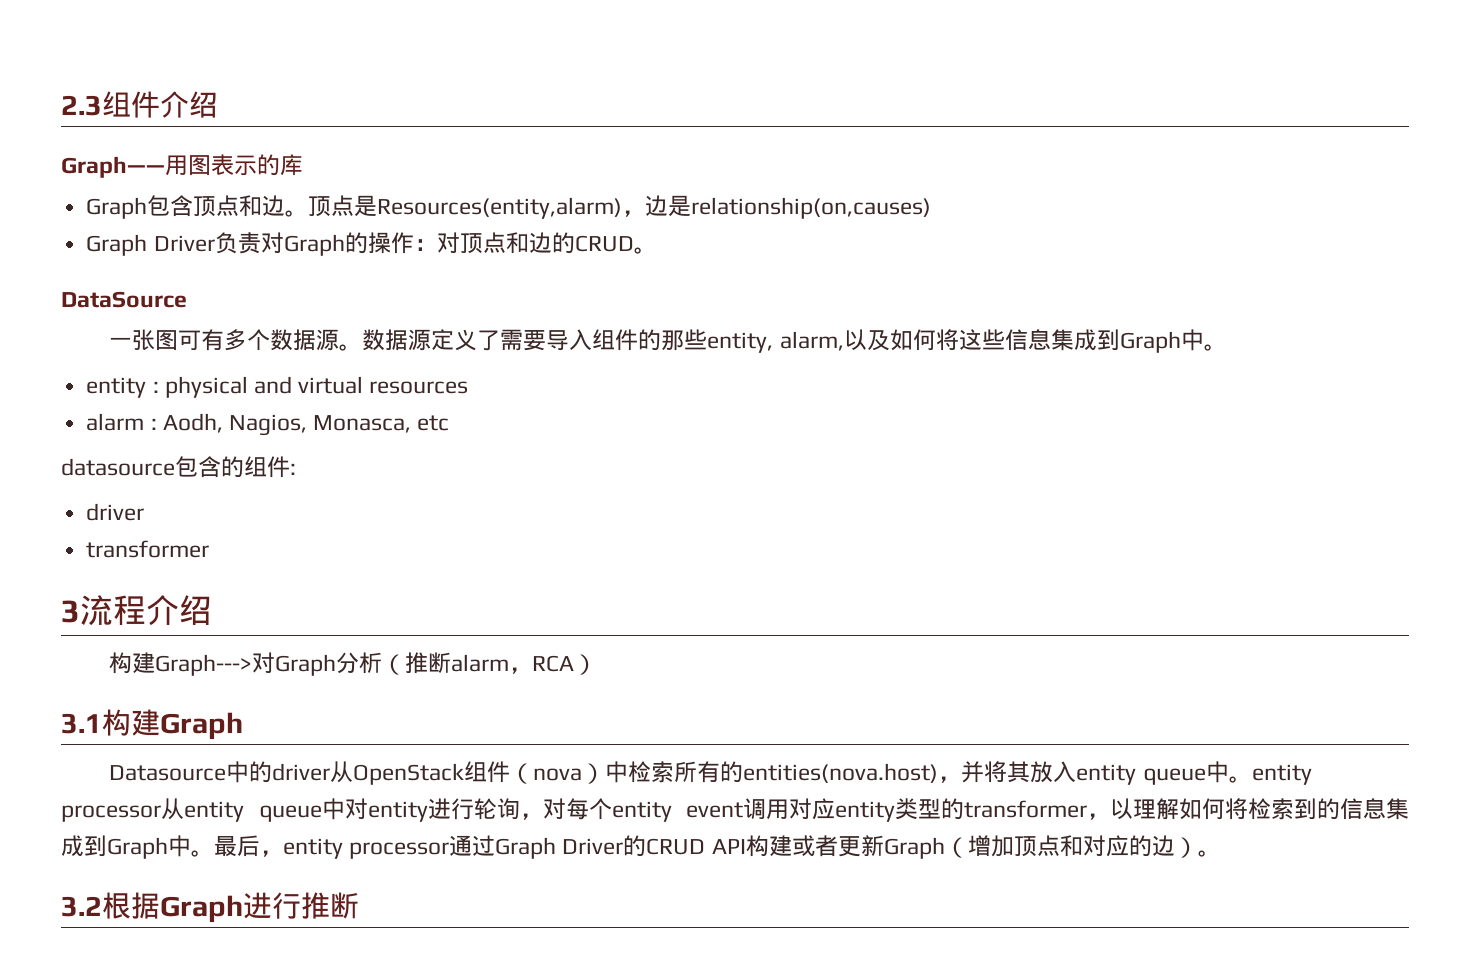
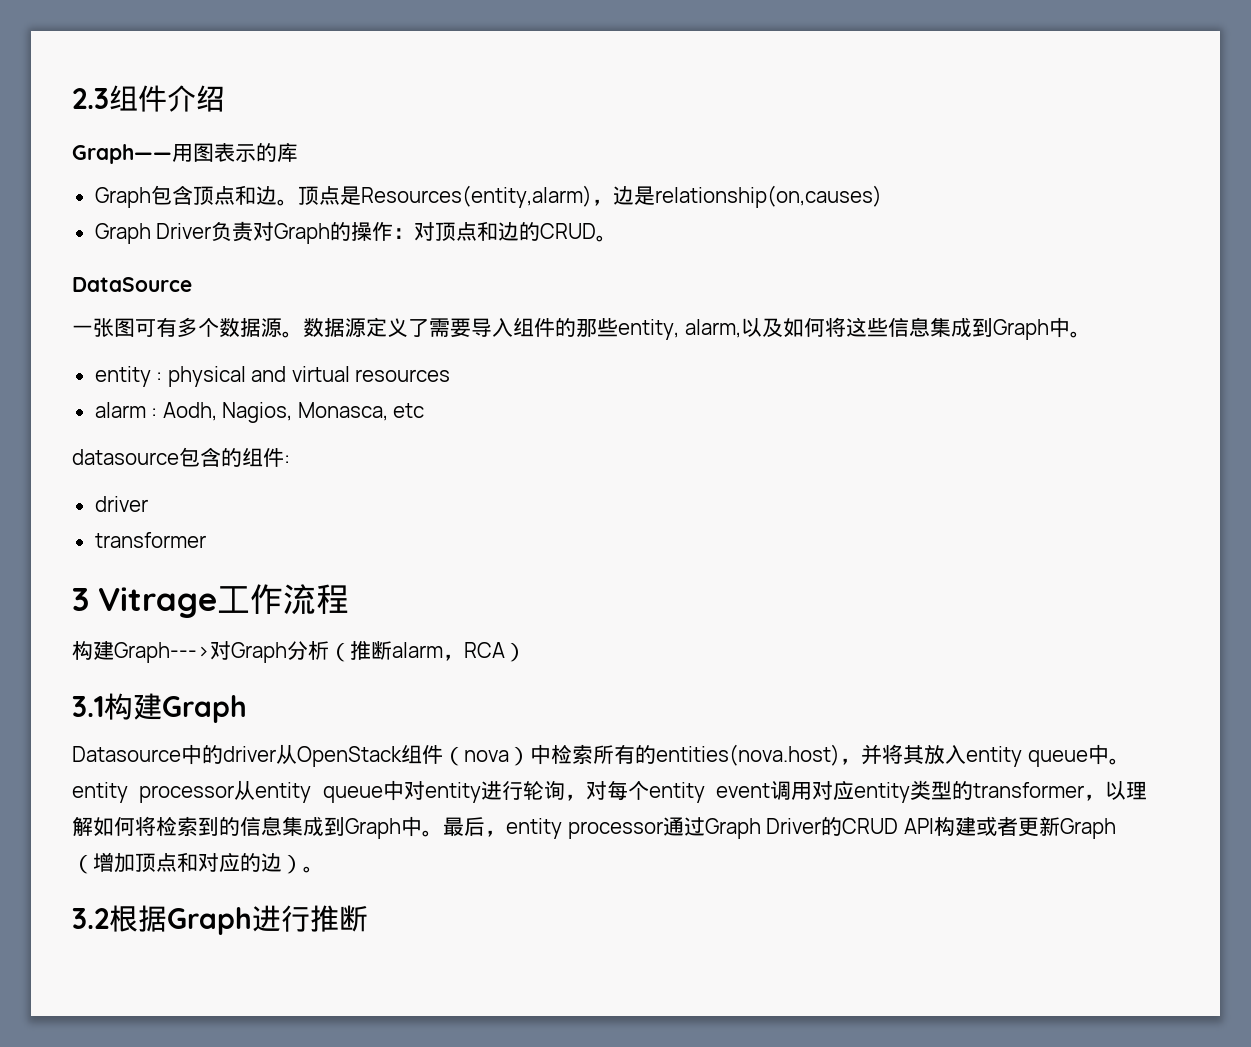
- 3流程介绍
+ 3 Vitrage工作流程

